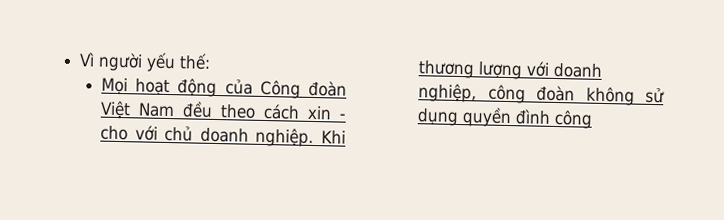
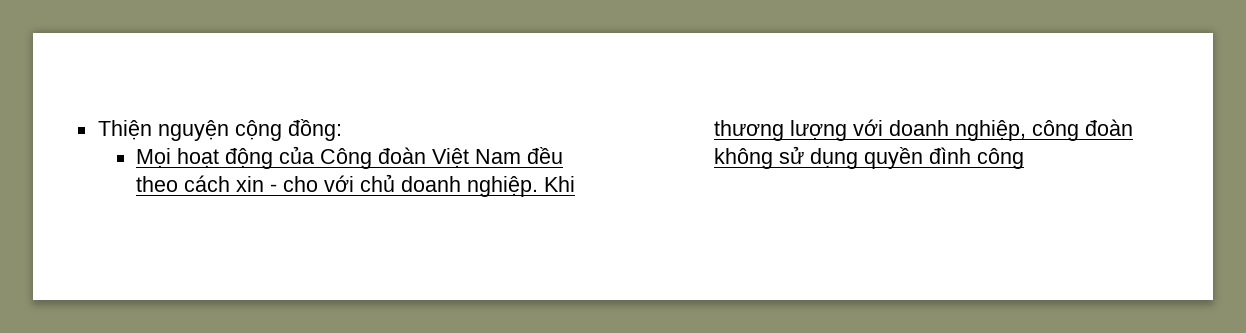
- Vì người yếu thế:
+ Thiện nguyện cộng đồng:

